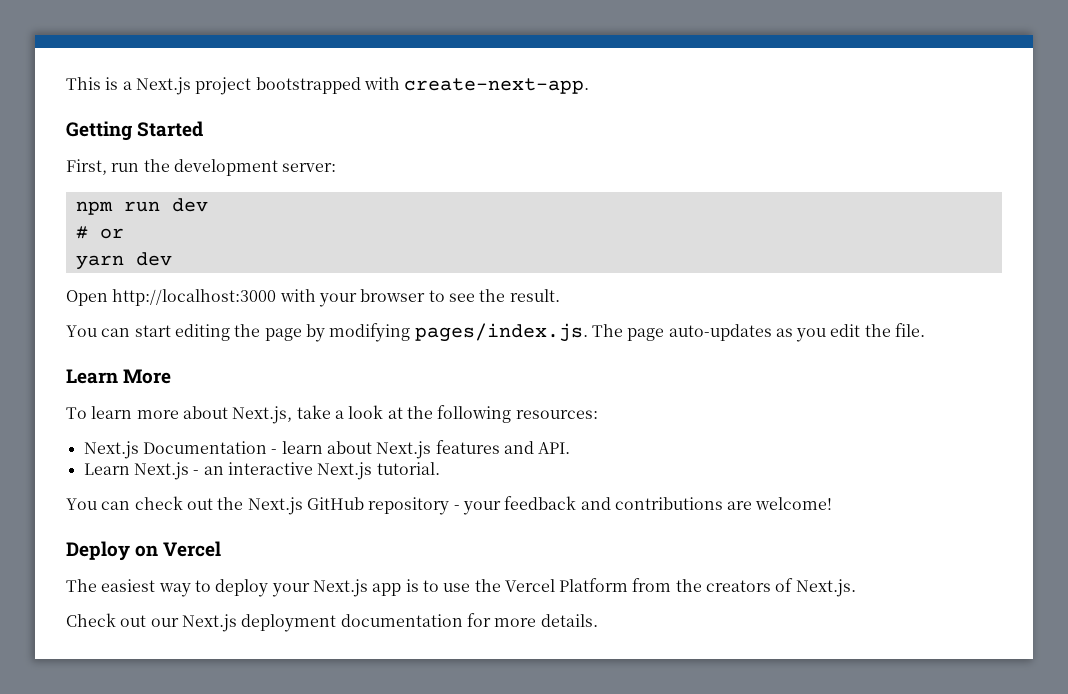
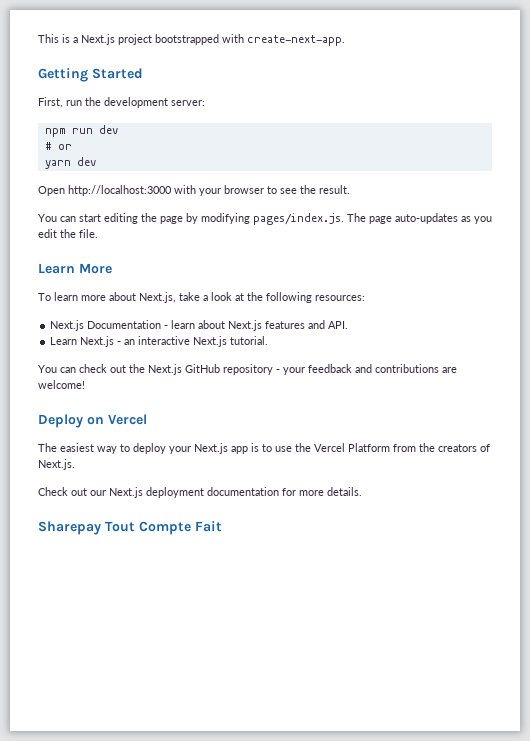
+ Sharepay Tout Compte Fait

